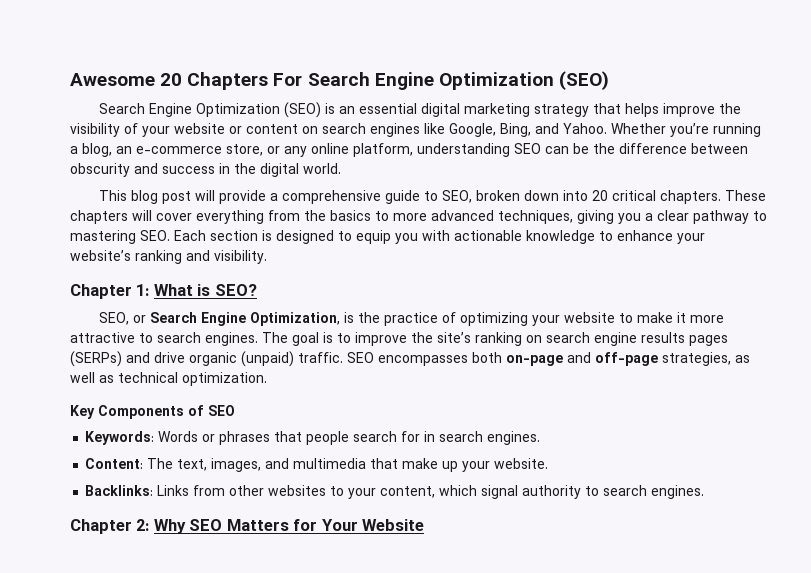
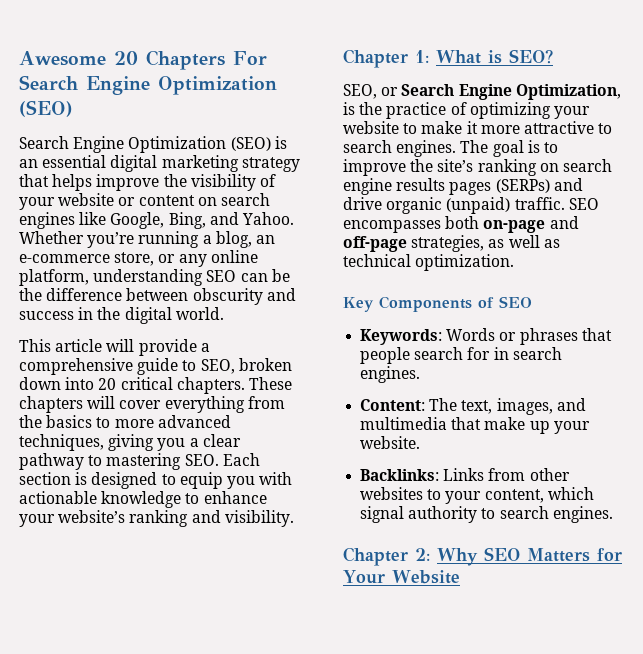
- This blog post will provide a comprehensive guide to SEO, broken down into 20 critical chapters.
+ This article will provide a comprehensive guide to SEO, broken down into 20 critical chapters.

